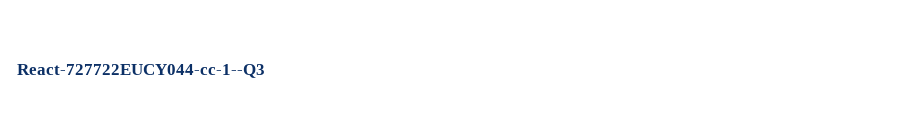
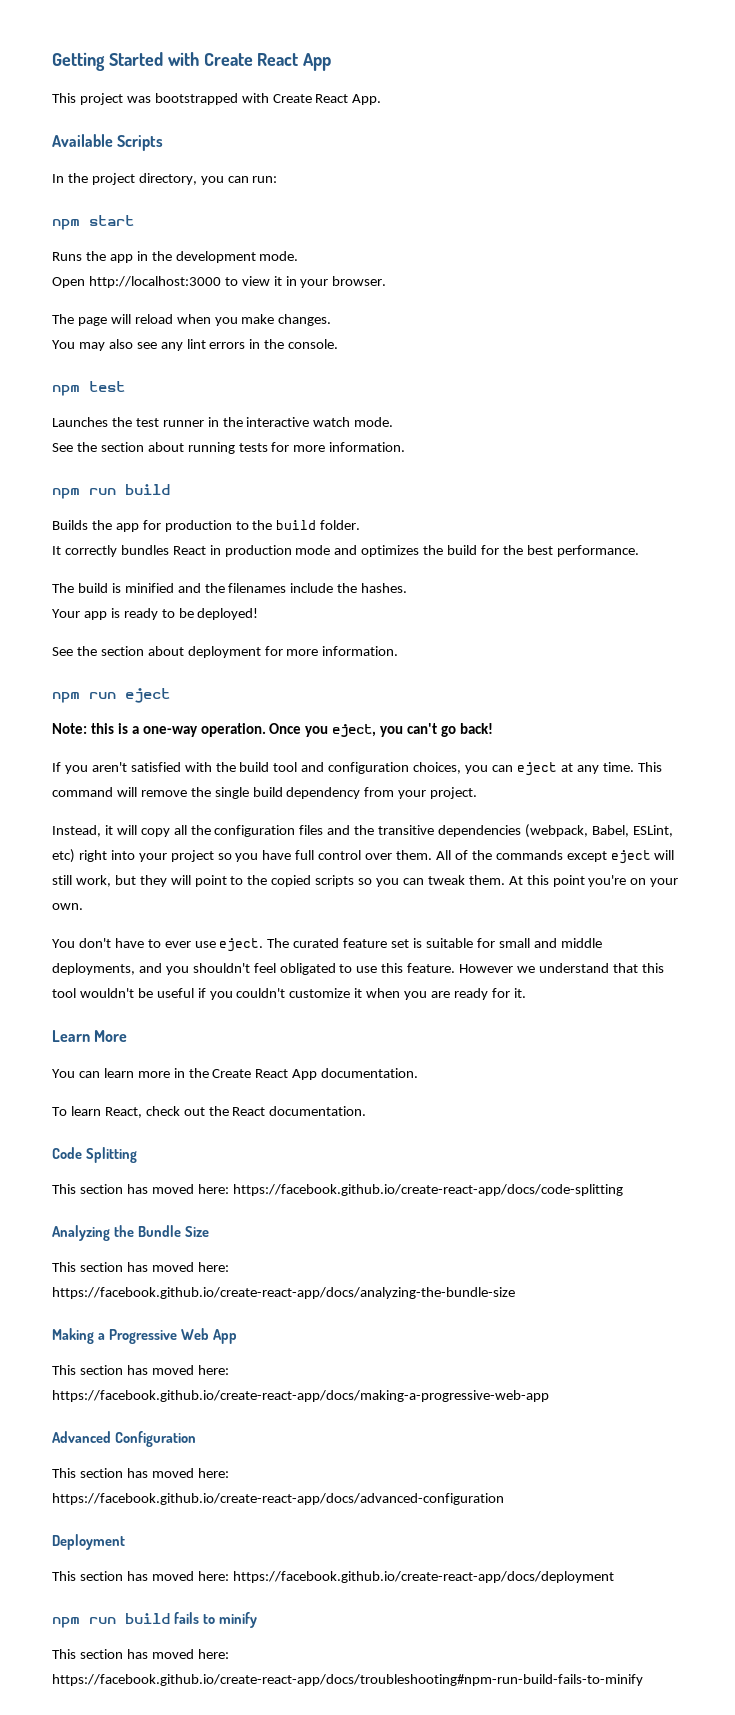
- React-727722EUCY044-cc-1--Q3
+ Getting Started with Create React App
+ This project was bootstrapped with Create React App.
+ Available Scripts
+ In the project directory, you can run:
+ npm start
+ Runs the app in the development mode.
+ Open http://localhost:3000 to view it in your browser.
+ The page will reload when you make changes.
+ You may also see any lint errors in the console.
+ npm test
+ Launches the test runner in the interactive watch mode.
+ See the section about running tests for more information.
+ npm run build
+ Builds the app for production to the build folder.
+ It correctly bundles React in production mode and optimizes the build for the best performance.
+ The build is minified and the filenames include the hashes.
+ Your app is ready to be deployed!
+ See the section about deployment for more information.
+ npm run eject
+ Note: this is a one-way operation. Once you eject, you can't go back!
+ If you aren't satisfied with the build tool and configuration choices, you can eject at any time. This command will remove the single build dependency from your project.
+ Instead, it will copy all the configuration files and the transitive dependencies (webpack, Babel, ESLint, etc) right into your project so you have full control over them. All of the commands except eject will still work, but they will point to the copied scripts so you can tweak them. At this point you're on your own.
+ You don't have to ever use eject. The curated feature set is suitable for small and middle deployments, and you shouldn't feel obligated to use this feature. However we understand that this tool wouldn't be useful if you couldn't customize it when you are ready for it.
+ Learn More
+ You can learn more in the Create React App documentation.
+ To learn React, check out the React documentation.
+ Code Splitting
+ This section has moved here: https://facebook.github.io/create-react-app/docs/code-splitting
+ Analyzing the Bundle Size
+ This section has moved here: https://facebook.github.io/create-react-app/docs/analyzing-the-bundle-size
+ Making a Progressive Web App
+ This section has moved here: https://facebook.github.io/create-react-app/docs/making-a-progressive-web-app
+ Advanced Configuration
+ This section has moved here: https://facebook.github.io/create-react-app/docs/advanced-configuration
+ Deployment
+ This section has moved here: https://facebook.github.io/create-react-app/docs/deployment
+ npm run build fails to minify
+ This section has moved here: https://facebook.github.io/create-react-app/docs/troubleshooting#npm-run-build-fails-to-minify

